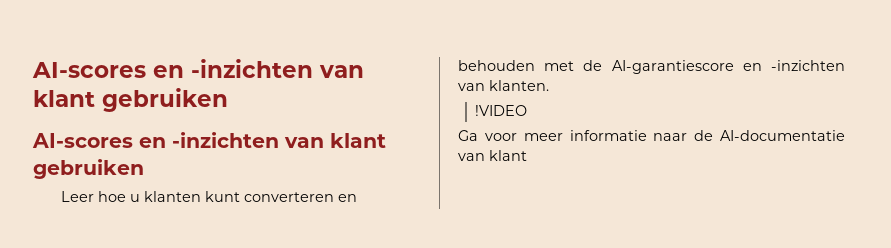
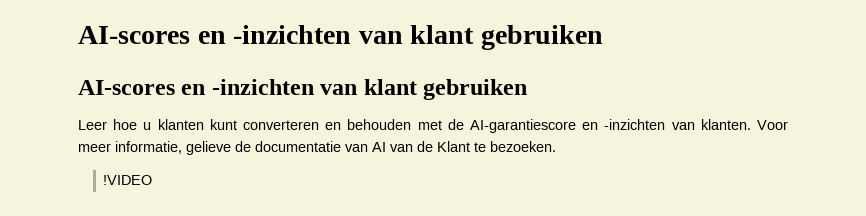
- Leer hoe u klanten kunt converteren en behouden met de AI-garantiescore en -inzichten van klanten.
+ Leer hoe u klanten kunt converteren en behouden met de AI-garantiescore en -inzichten van klanten. Voor meer informatie, gelieve de documentatie van AI van de Klant te bezoeken.
  !VIDEO
- Ga voor meer informatie naar de AI-documentatie van klant

